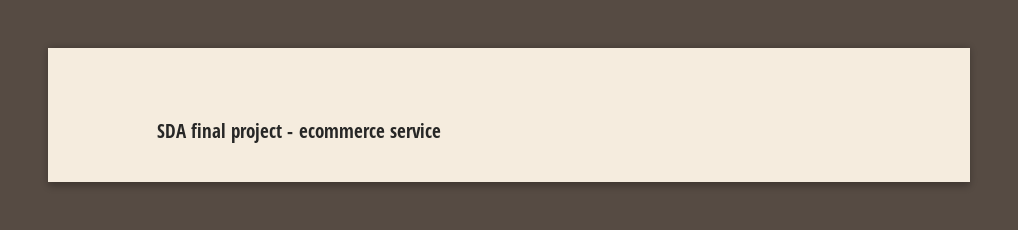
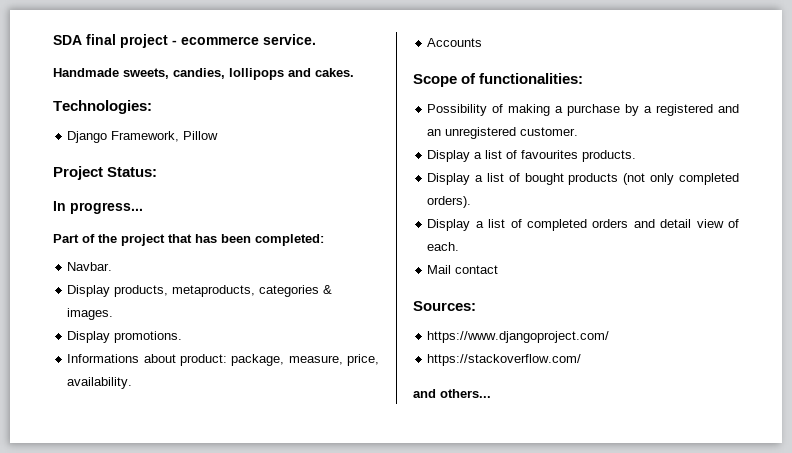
- SDA final project - ecommerce service
+ SDA final project - ecommerce service.
+ Handmade sweets, candies, lollipops and cakes.
+ Technologies:
+ Django Framework, Pillow
+ Project Status:
+ In progress...
+ Part of the project that has been completed:
+ Navbar.
+ Display products, metaproducts, categories & images.
+ Display promotions.
+ Informations about product: package, measure, price, availability.
+ Accounts
+ Scope of functionalities:
+ Possibility of making a purchase by a registered and an unregistered customer.
+ Display a list of favourites products.
+ Display a list of bought products (not only completed orders).
+ Display a list of completed orders and detail view of each.
+ Mail contact
+ Sources:
+ https://www.djangoproject.com/
+ https://stackoverflow.com/
+ and others...

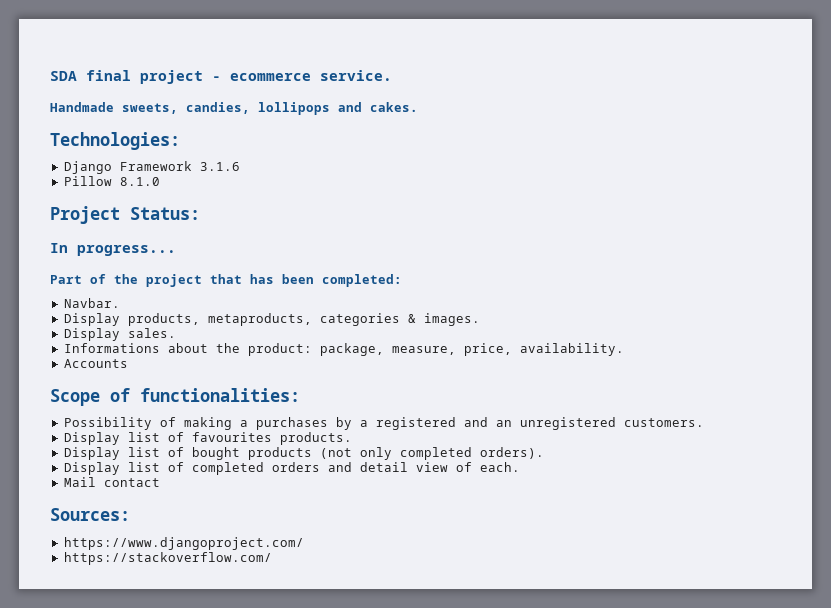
- Django Framework, Pillow
+ Django Framework 3.1.6
+ Pillow 8.1.0
- Display promotions.
+ Display sales.
- Informations about product: package, measure, price, availability.
+ Informations about the product: package, measure, price, availability.
- Possibility of making a purchase by a registered and an unregistered customer.
- Display a list of favourites products.
+ Possibility of making a purchases by a registered and an unregistered customers.
+ Display list of favourites products.
- Display a list of bought products (not only completed orders).
+ Display list of bought products (not only completed orders).
- Display a list of completed orders and detail view of each.
+ Display list of completed orders and detail view of each.
- and others...

